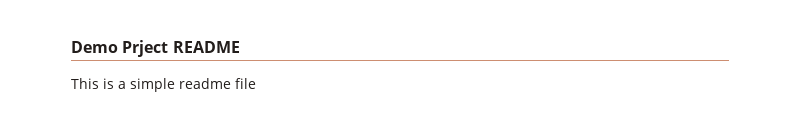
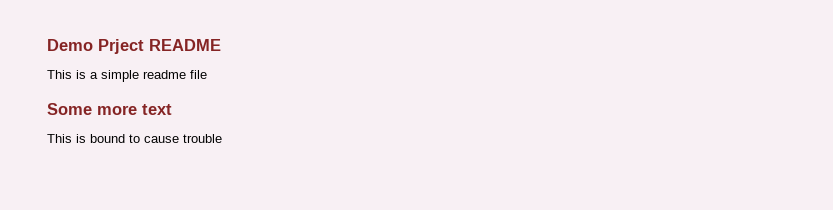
+ Some more text
+ This is bound to cause trouble

